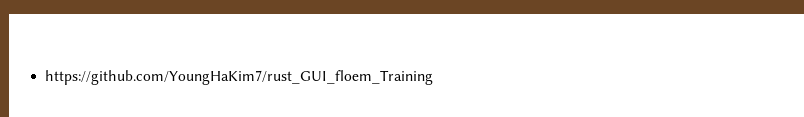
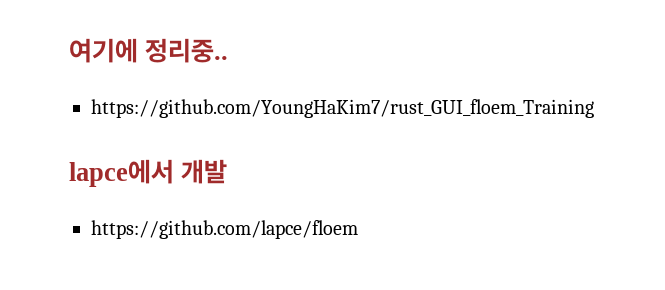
+ 여기에 정리중..
+ lapce에서 개발
+ https://github.com/lapce/floem

